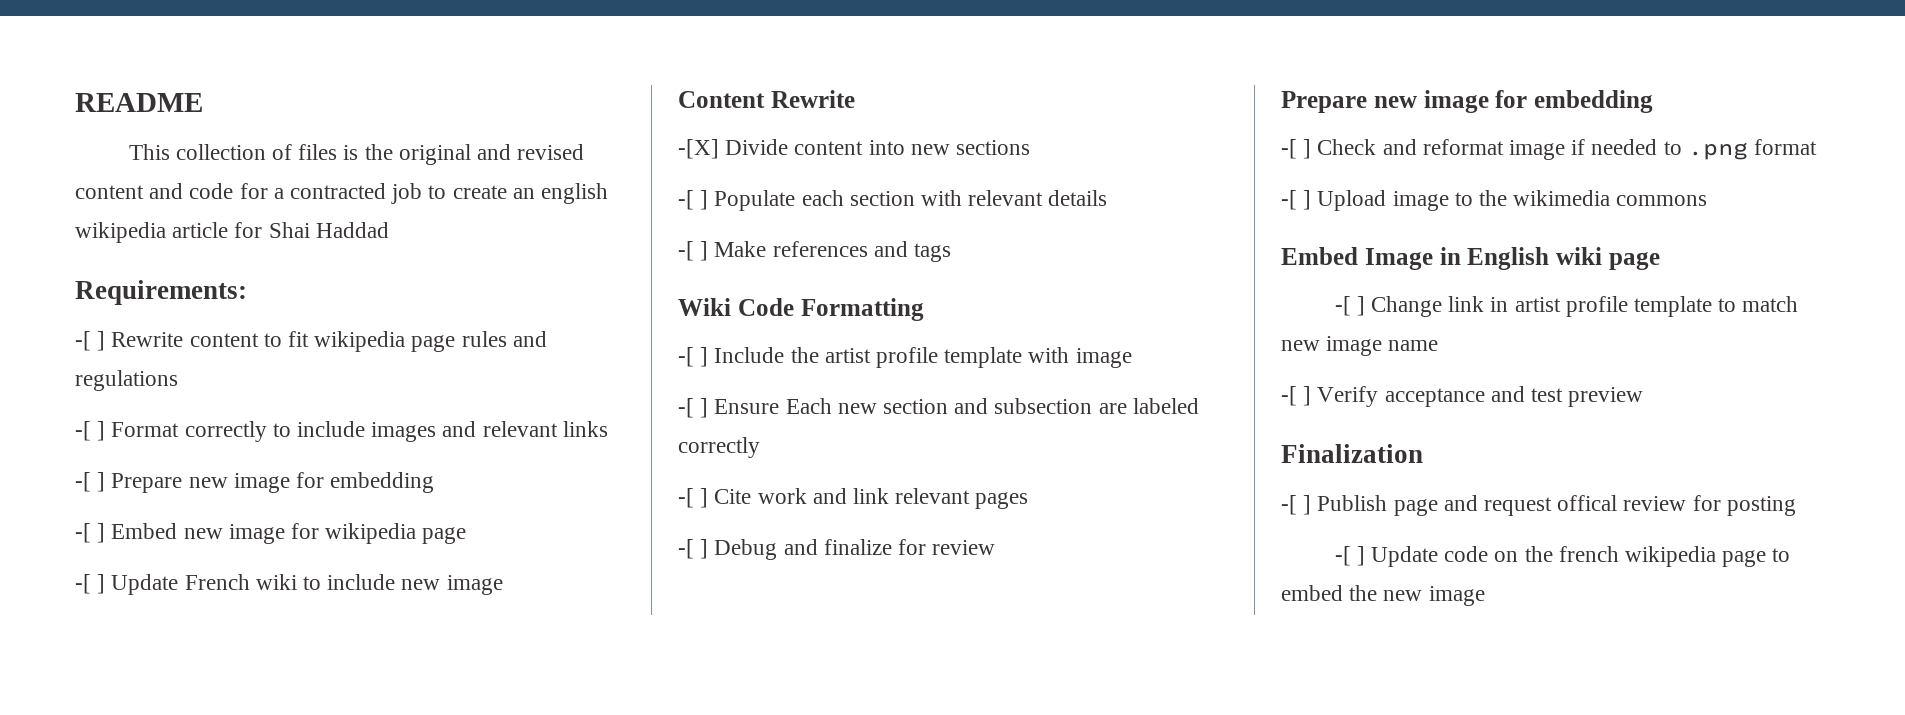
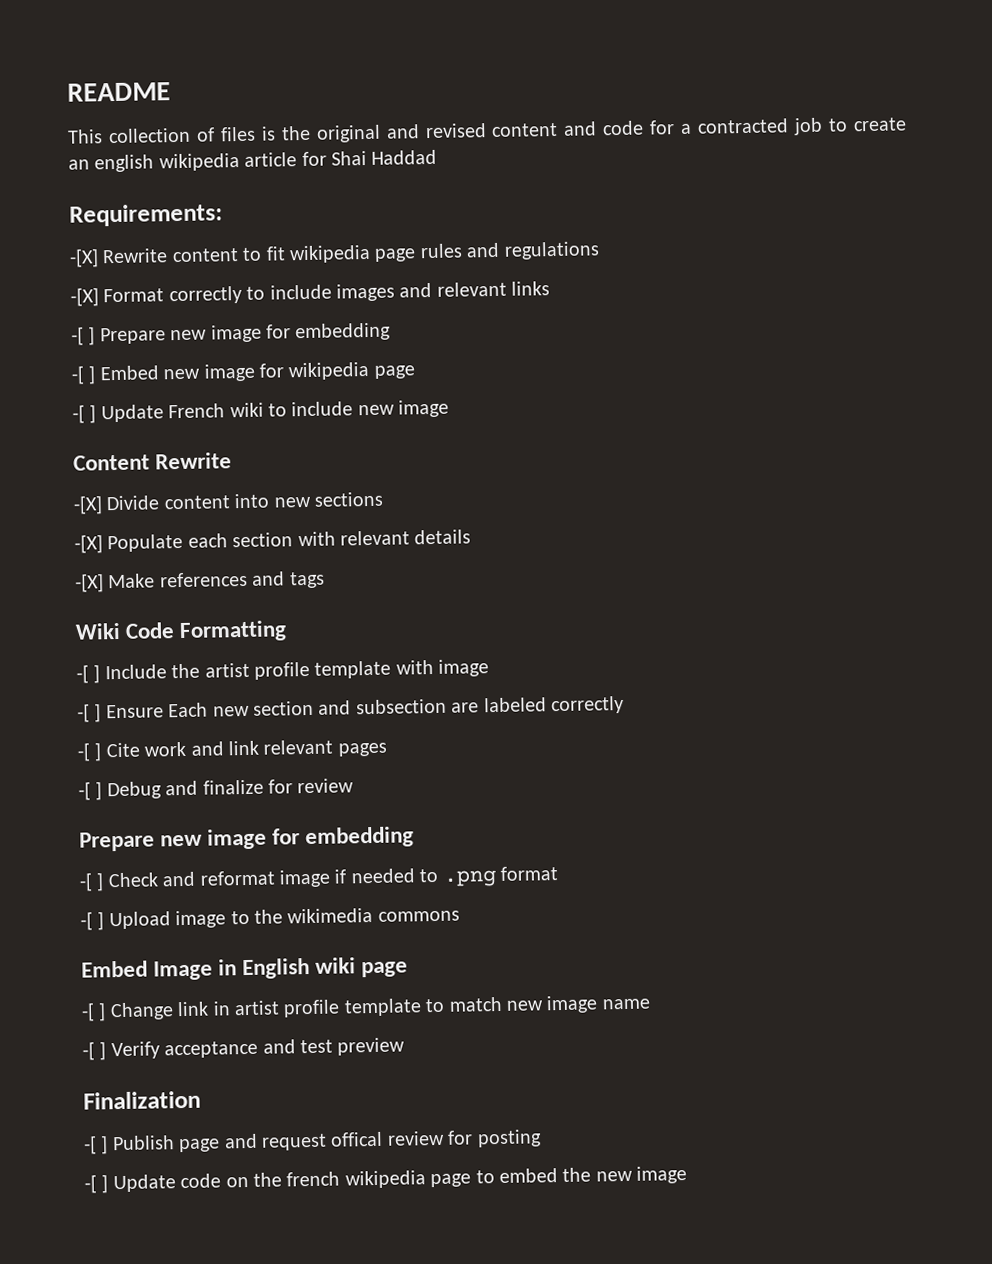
- -[ ] Rewrite content to fit wikipedia page rules and regulations
+ -[X] Rewrite content to fit wikipedia page rules and regulations
- -[ ] Format correctly to include images and relevant links
+ -[X] Format correctly to include images and relevant links
- -[ ] Populate each section with relevant details
+ -[X] Populate each section with relevant details
- -[ ] Make references and tags
+ -[X] Make references and tags

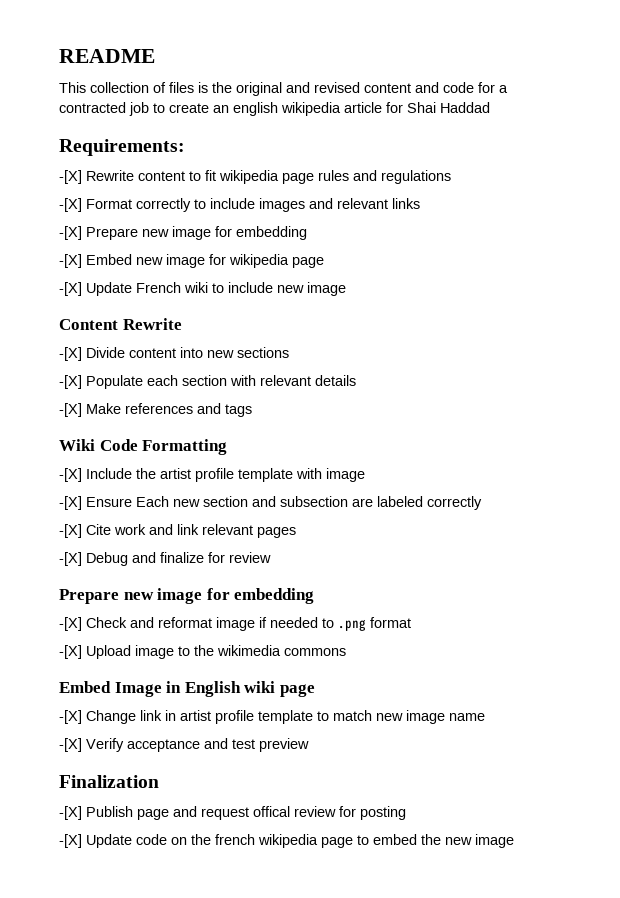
- -[ ] Prepare new image for embedding
- -[ ] Embed new image for wikipedia page
+ -[X] Prepare new image for embedding
+ -[X] Embed new image for wikipedia page
- -[ ] Update French wiki to include new image
+ -[X] Update French wiki to include new image
- -[ ] Include the artist profile template with image
+ -[X] Include the artist profile template with image
- -[ ] Ensure Each new section and subsection are labeled correctly
+ -[X] Ensure Each new section and subsection are labeled correctly
- -[ ] Cite work and link relevant pages
+ -[X] Cite work and link relevant pages
- -[ ] Debug and finalize for review
+ -[X] Debug and finalize for review
- -[ ] Check and reformat image if needed to .png format
+ -[X] Check and reformat image if needed to .png format
- -[ ] Upload image to the wikimedia commons
+ -[X] Upload image to the wikimedia commons
- -[ ] Change link in artist profile template to match new image name
+ -[X] Change link in artist profile template to match new image name
- -[ ] Verify acceptance and test preview
+ -[X] Verify acceptance and test preview
- -[ ] Publish page and request offical review for posting
+ -[X] Publish page and request offical review for posting
- -[ ] Update code on the french wikipedia page to embed the new image
+ -[X] Update code on the french wikipedia page to embed the new image

